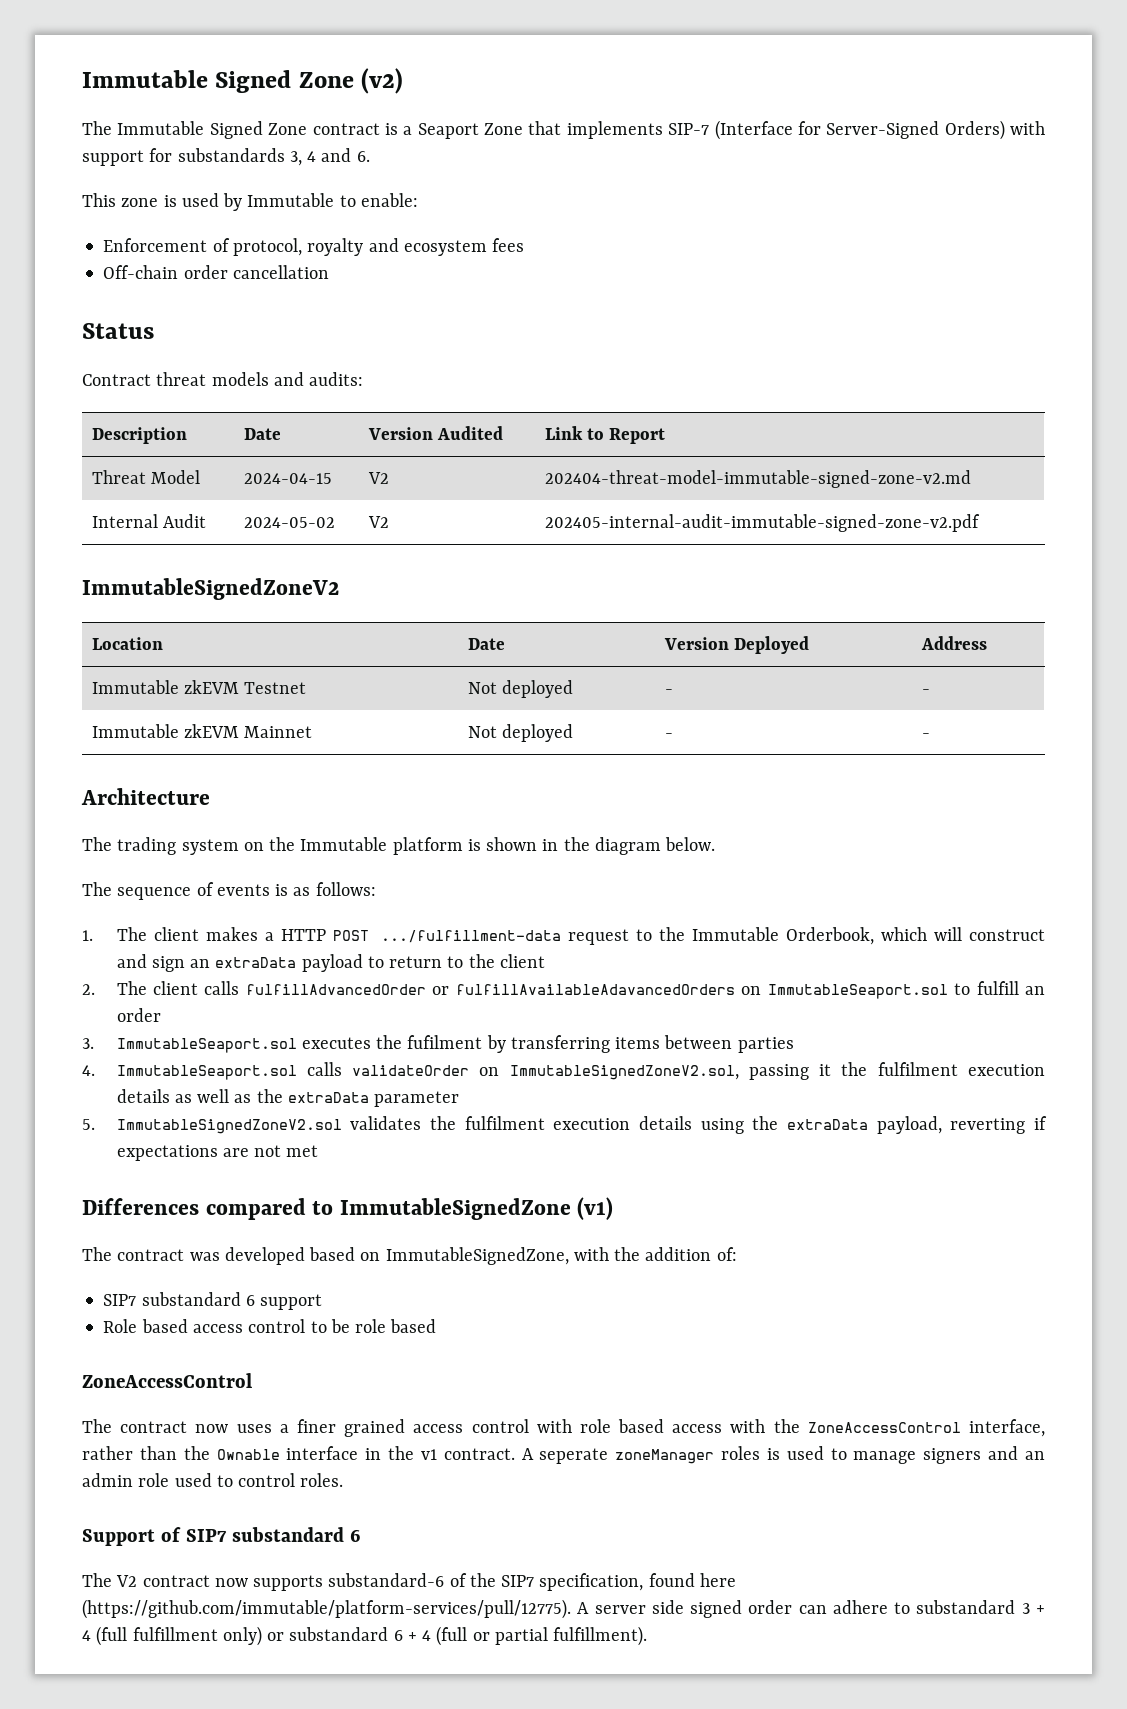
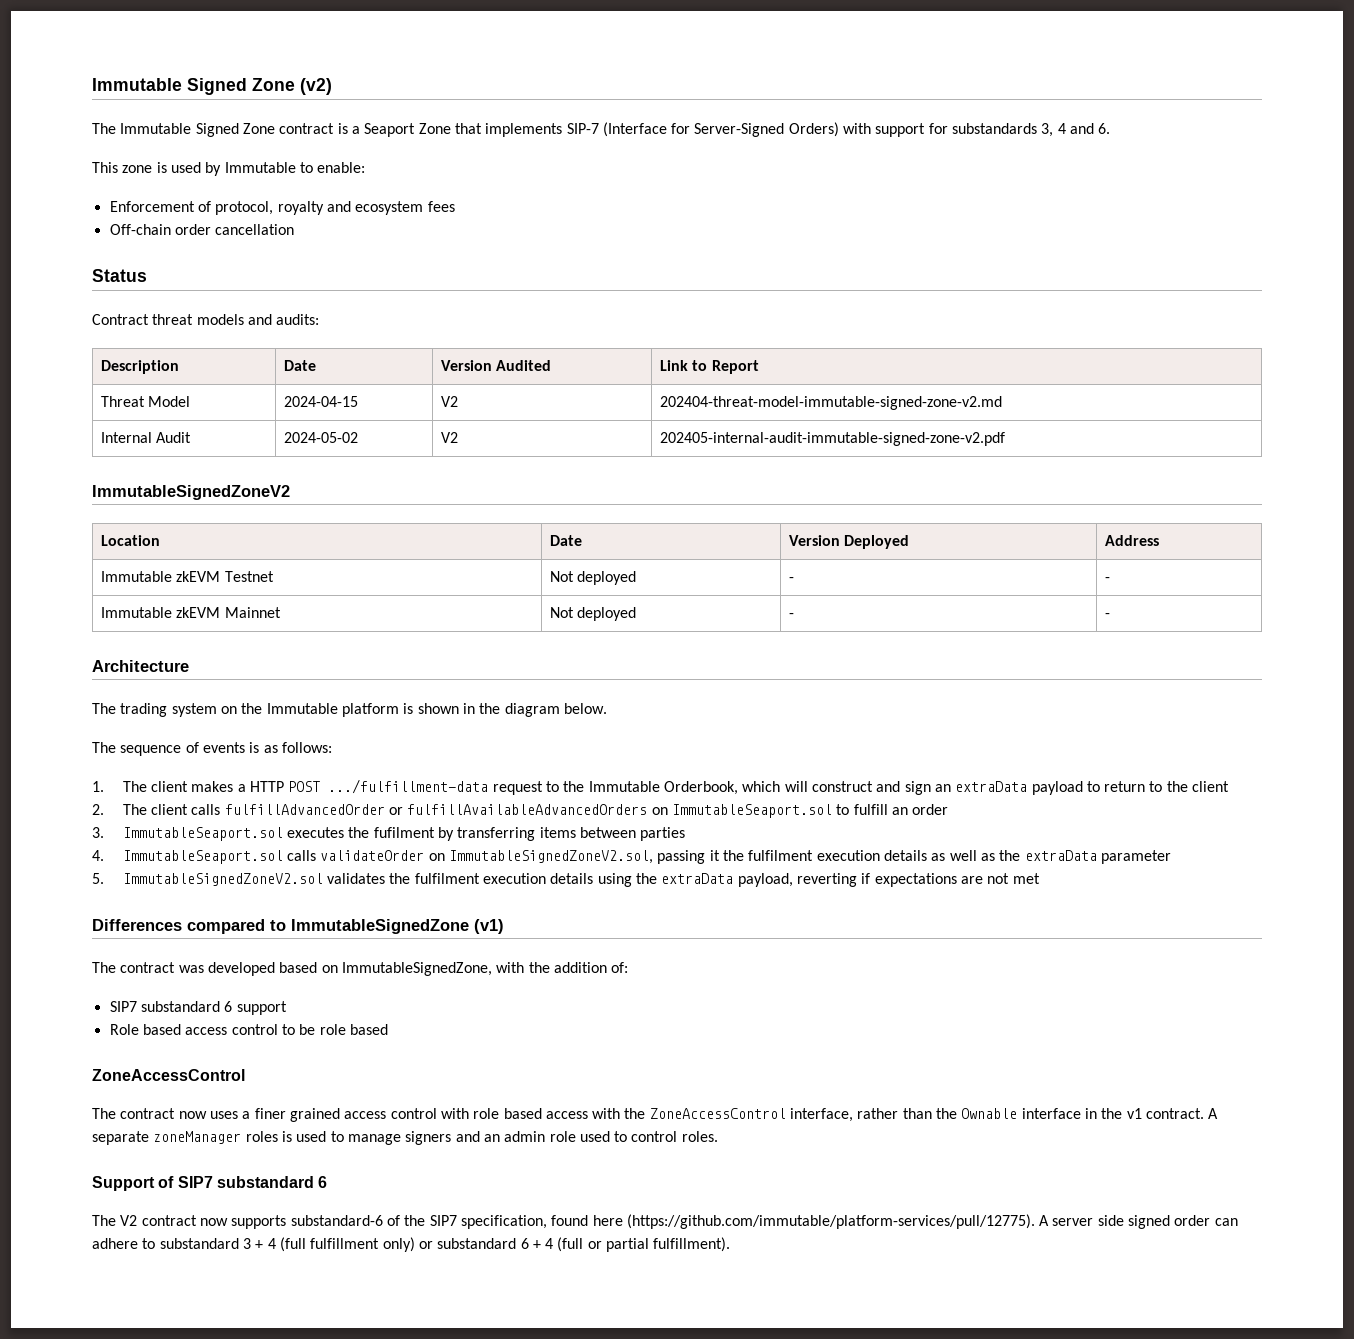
- 2. The client calls fulfillAdvancedOrder or fulfillAvailableAdavancedOrders on ImmutableSeaport.sol to fulfill an order
+ 2. The client calls fulfillAdvancedOrder or fulfillAvailableAdvancedOrders on ImmutableSeaport.sol to fulfill an order
- A seperate zoneManager roles is used to manage signers and an admin role used to control roles.
+ A separate zoneManager roles is used to manage signers and an admin role used to control roles.

